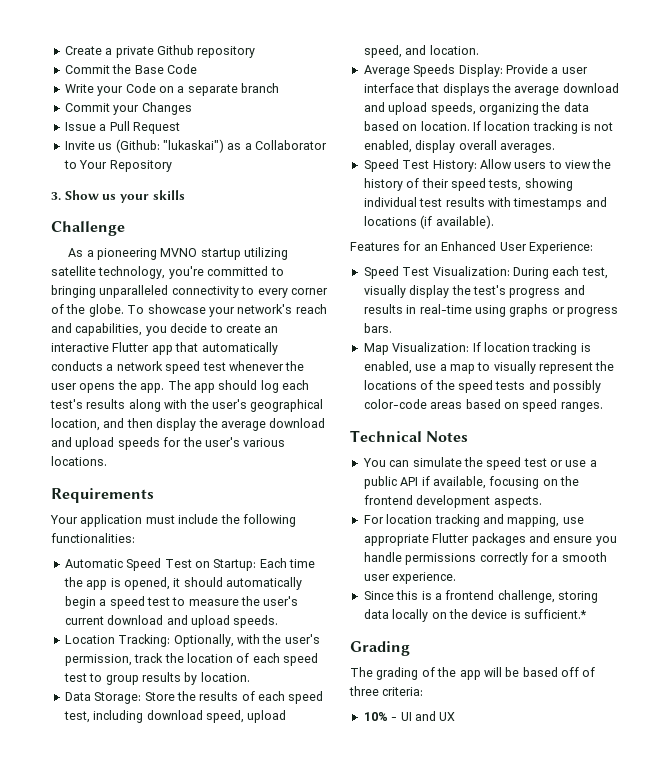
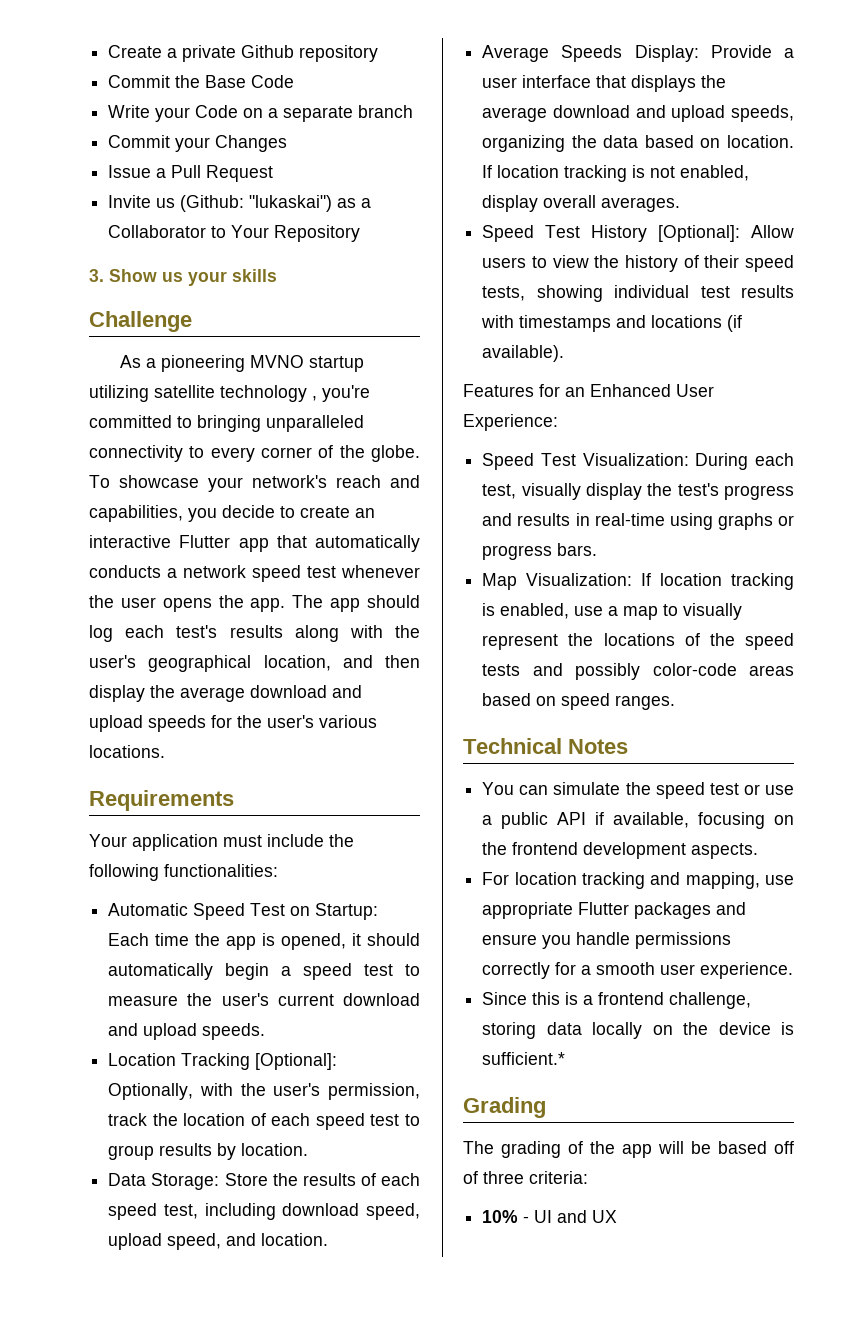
- As a pioneering MVNO startup utilizing satellite technology, you're committed to bringing unparalleled connectivity to every corner of the globe.
+ As a pioneering MVNO startup utilizing satellite technology , you're committed to bringing unparalleled connectivity to every corner of the globe.
- Location Tracking: Optionally, with the user's permission, track the location of each speed test to group results by location.
+ Location Tracking [Optional]: Optionally, with the user's permission, track the location of each speed test to group results by location.
- Speed Test History: Allow users to view the history of their speed tests, showing individual test results with timestamps and locations (if available).
+ Speed Test History [Optional]: Allow users to view the history of their speed tests, showing individual test results with timestamps and locations (if available).

